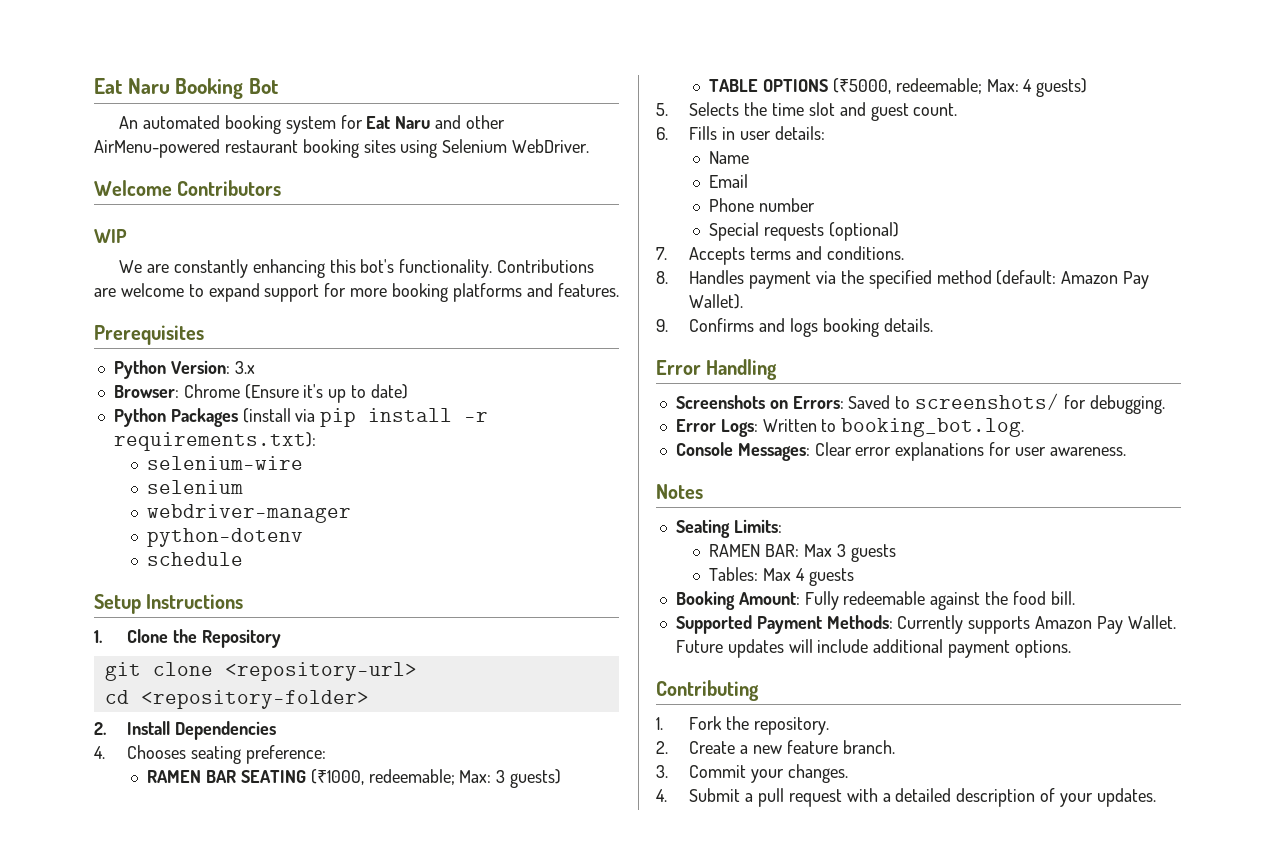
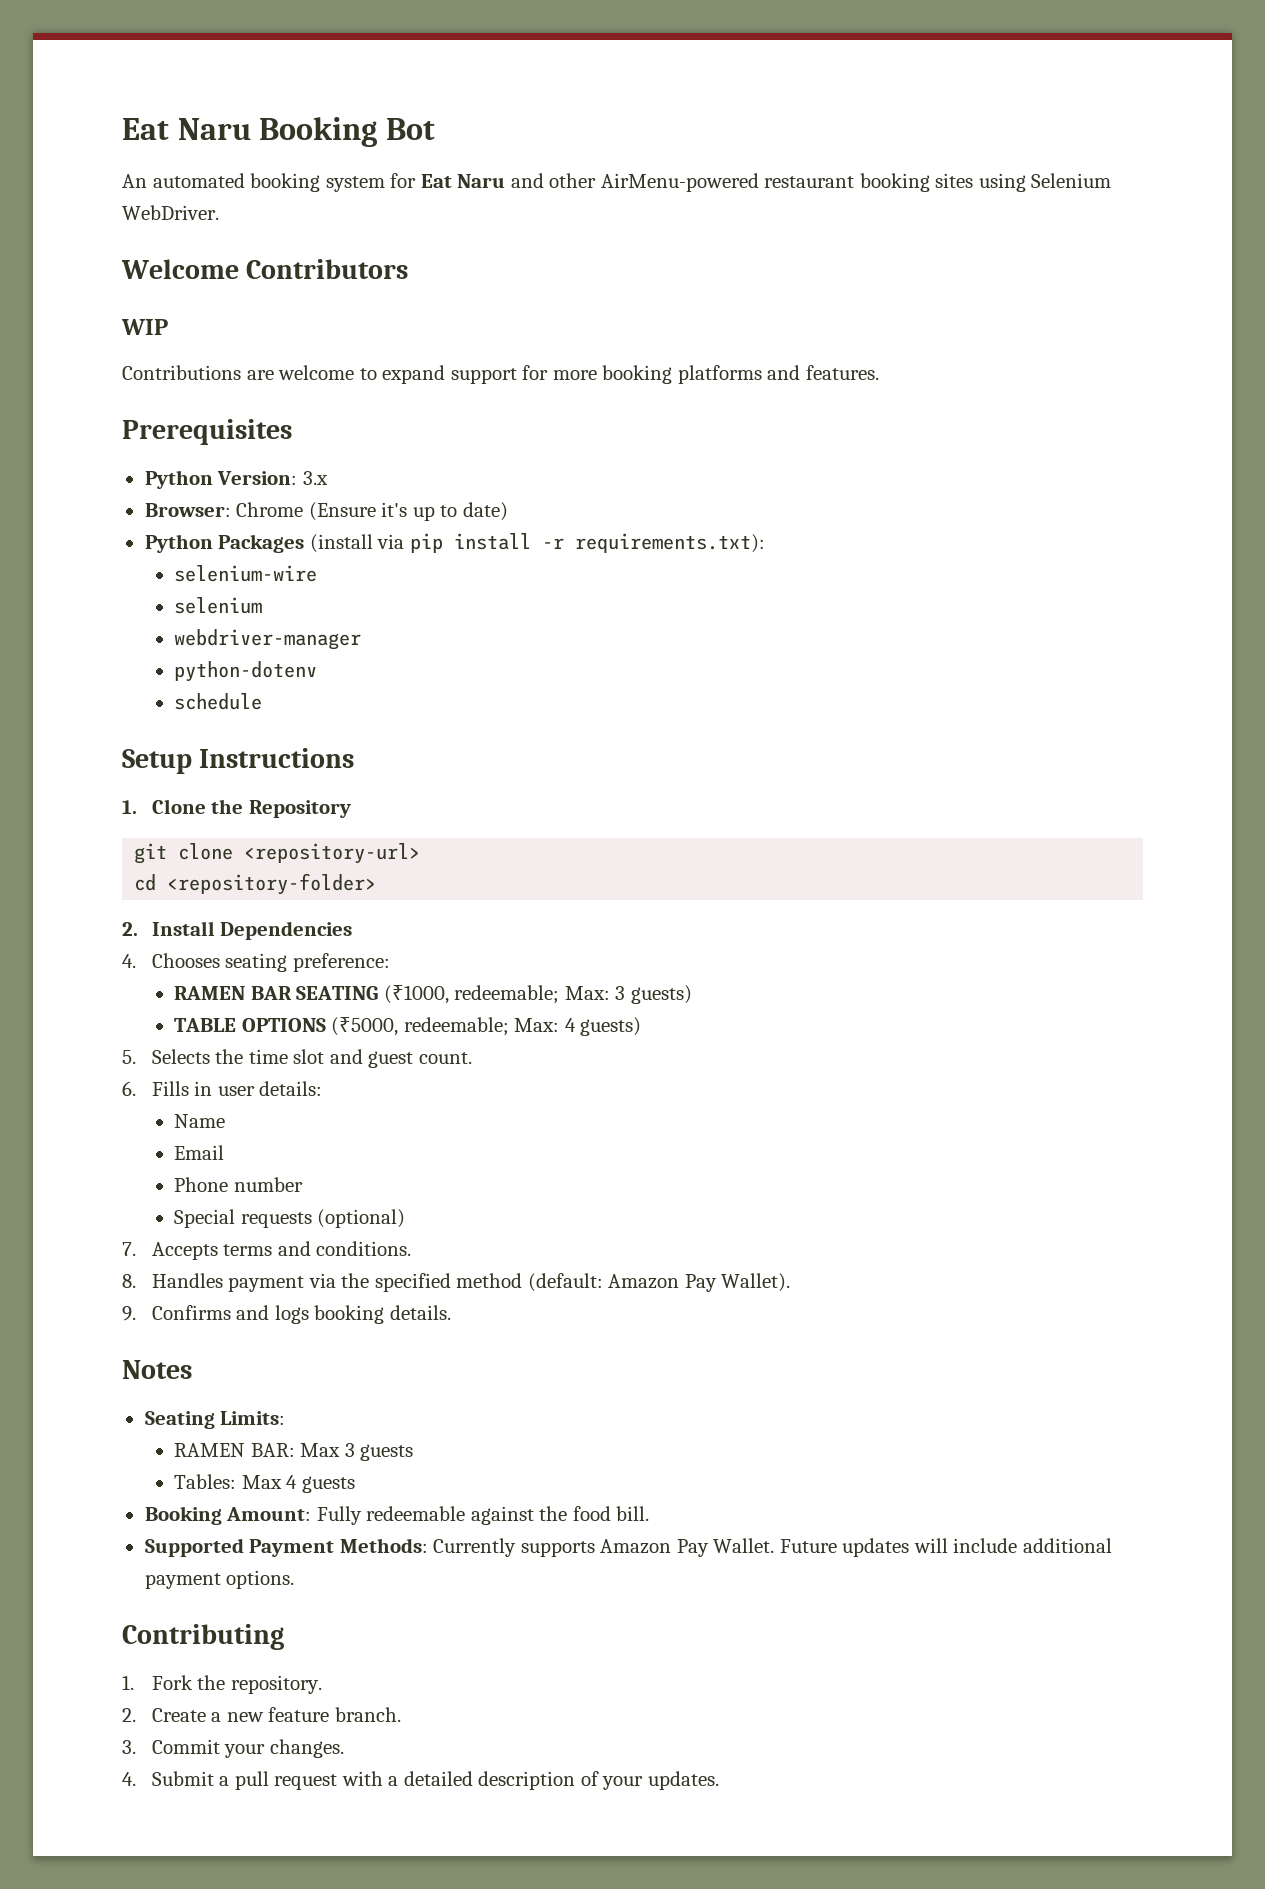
- We are constantly enhancing this bot's functionality.
- Error Handling
- Screenshots on Errors: Saved to screenshots/ for debugging.
- Error Logs: Written to booking_bot.log.
- Console Messages: Clear error explanations for user awareness.

